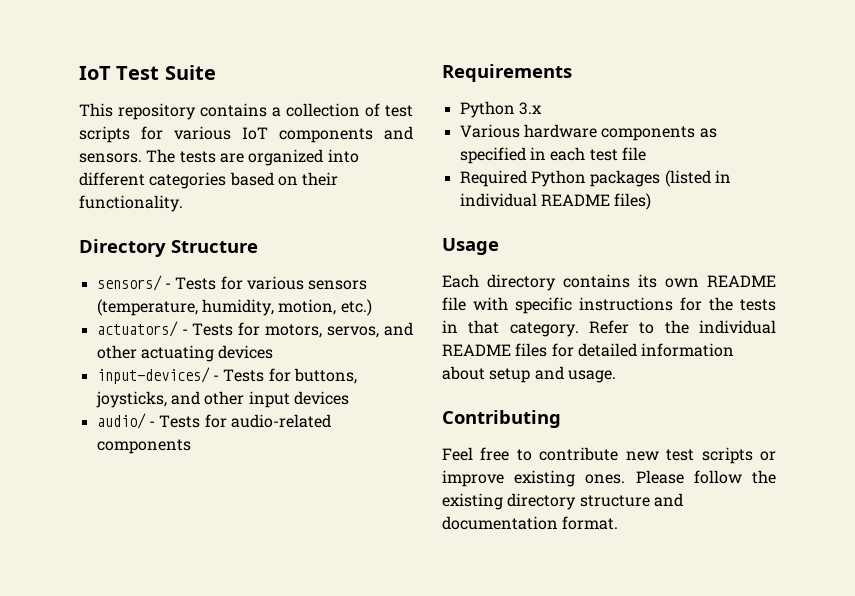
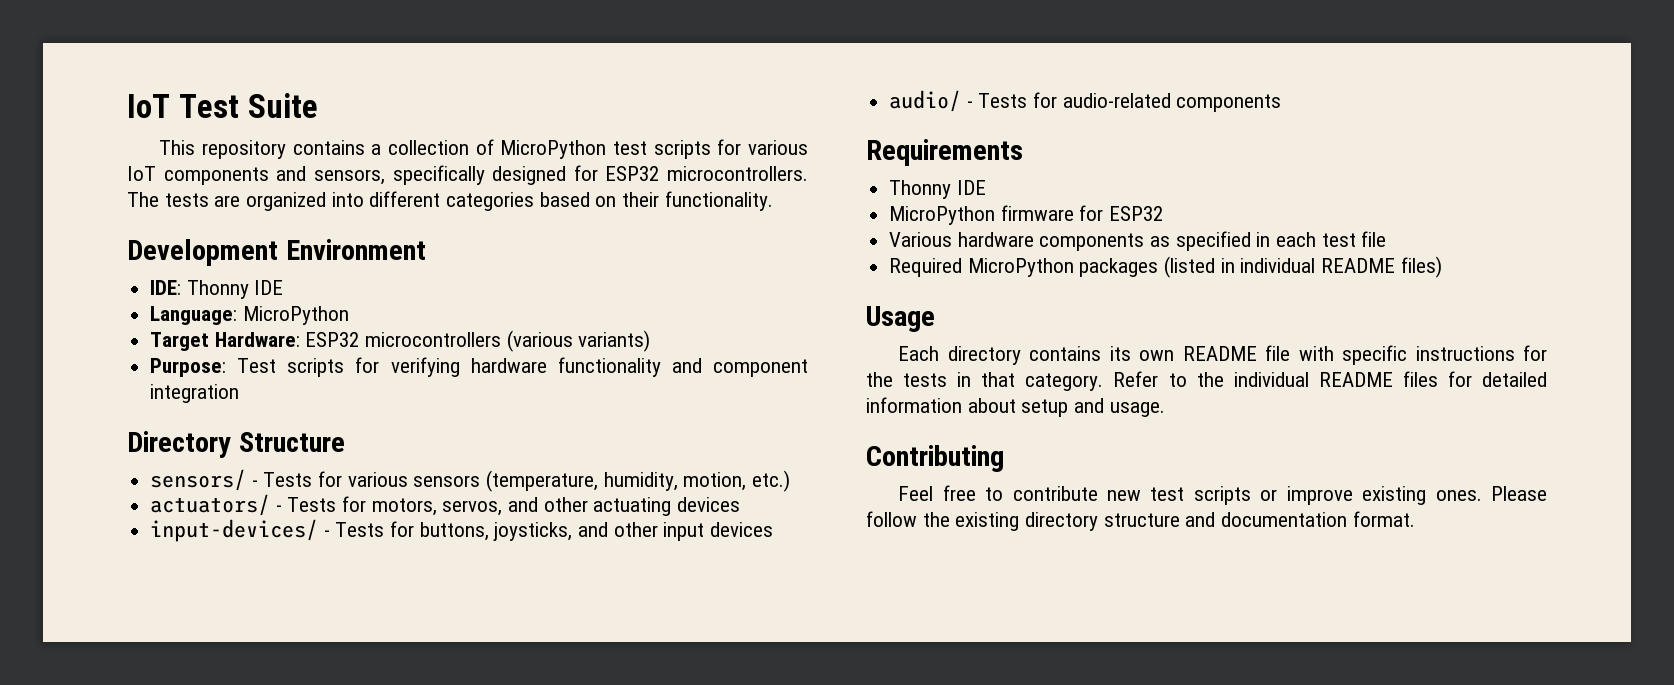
- This repository contains a collection of test scripts for various IoT components and sensors.
+ This repository contains a collection of MicroPython test scripts for various IoT components and sensors, specifically designed for ESP32 microcontrollers.
+ Development Environment
+ IDE: Thonny IDE
+ Language: MicroPython
+ Target Hardware: ESP32 microcontrollers (various variants)
+ Purpose: Test scripts for verifying hardware functionality and component integration
  Requirements
- Python 3.x
+ Thonny IDE
+ MicroPython firmware for ESP32
- Required Python packages (listed in individual README files)
+ Required MicroPython packages (listed in individual README files)

